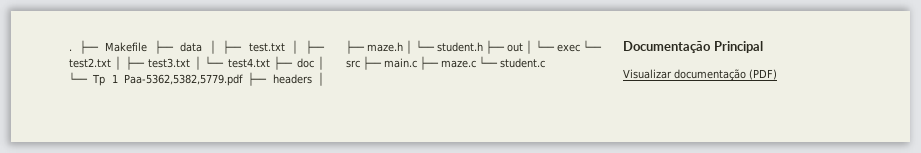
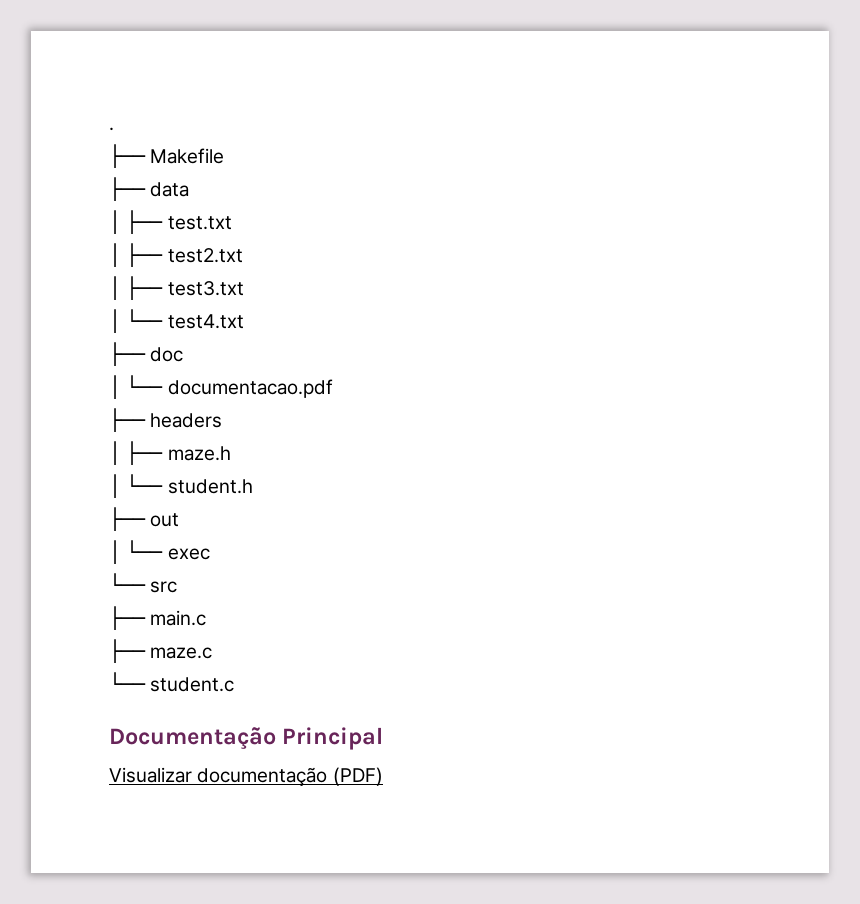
- . ├── Makefile ├── data │ ├── test.txt │ ├── test2.txt │ ├── test3.txt │ └── test4.txt ├── doc │ └── Tp 1 Paa-5362,5382,5779.pdf ├── headers │ ├── maze.h │ └── student.h ├── out │ └── exec └── src ├── main.c ├── maze.c └── student.c
+ .
+ ├── Makefile
+ ├── data
+ │ ├── test.txt
+ │ ├── test2.txt
+ │ ├── test3.txt
+ │ └── test4.txt
+ ├── doc
+ │ └── documentacao.pdf
+ ├── headers
+ │ ├── maze.h
+ │ └── student.h
+ ├── out
+ │ └── exec
+ └── src
+ ├── main.c
+ ├── maze.c
+ └── student.c

